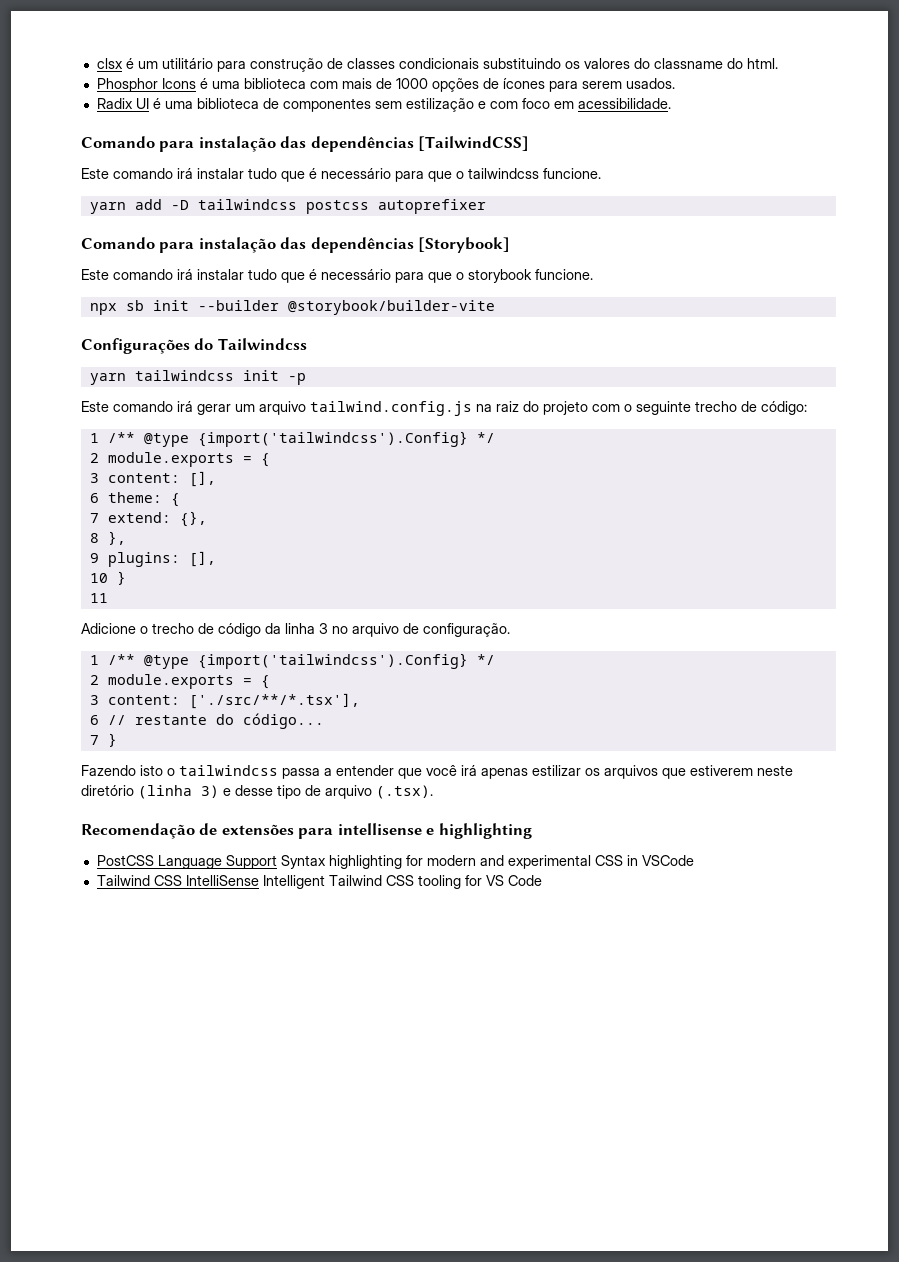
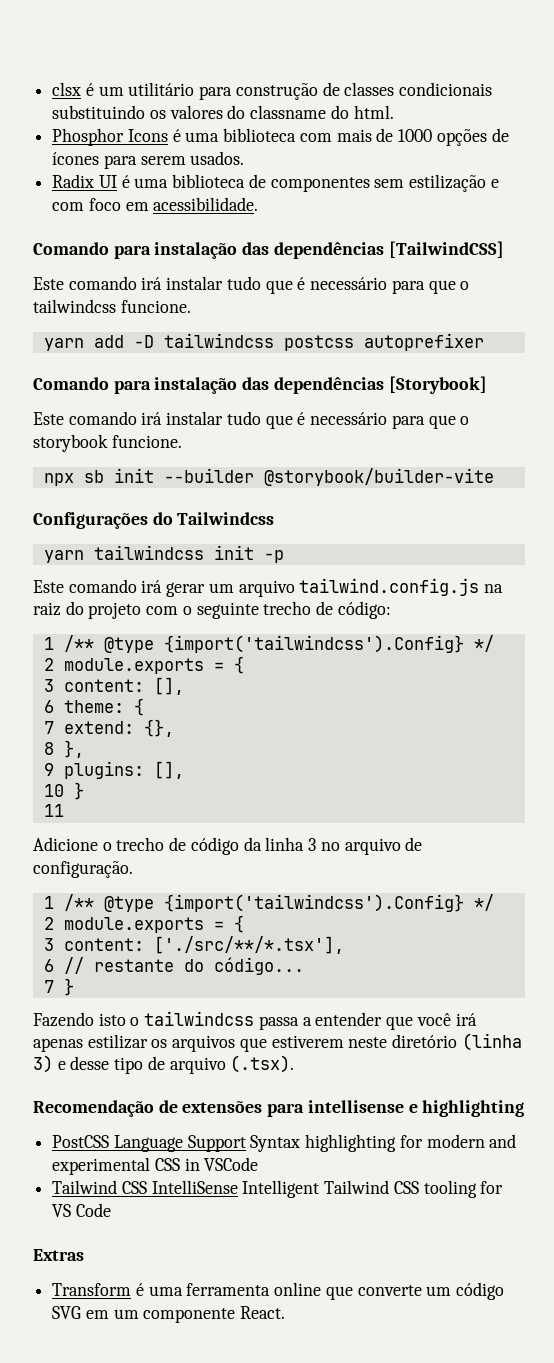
+ Extras
+ Transform é uma ferramenta online que converte um código SVG em um componente React.

